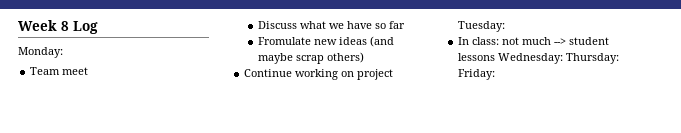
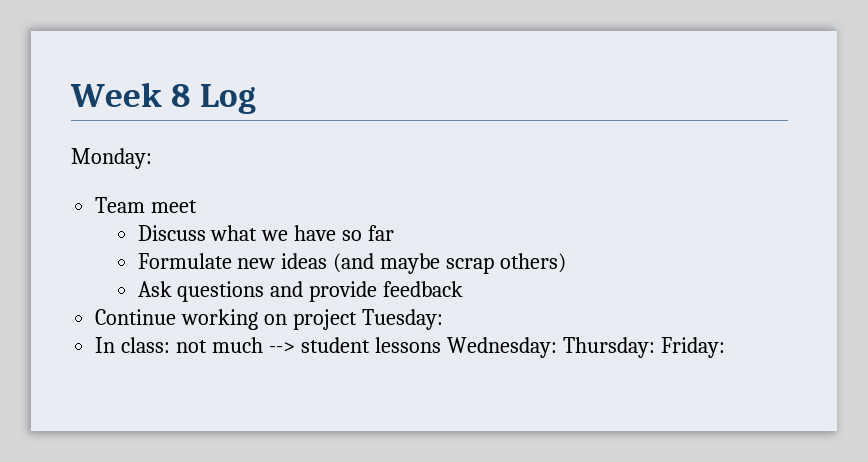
- Fromulate new ideas (and maybe scrap others)
+ Formulate new ideas (and maybe scrap others)
+ Ask questions and provide feedback

